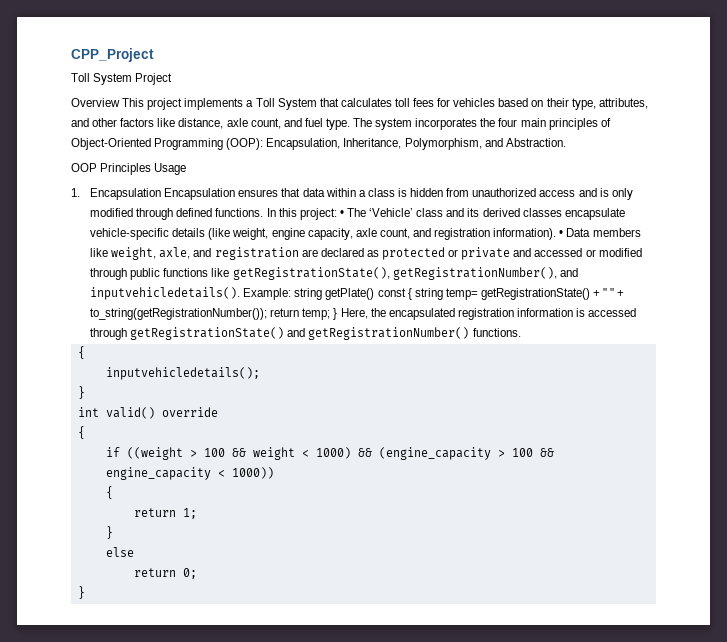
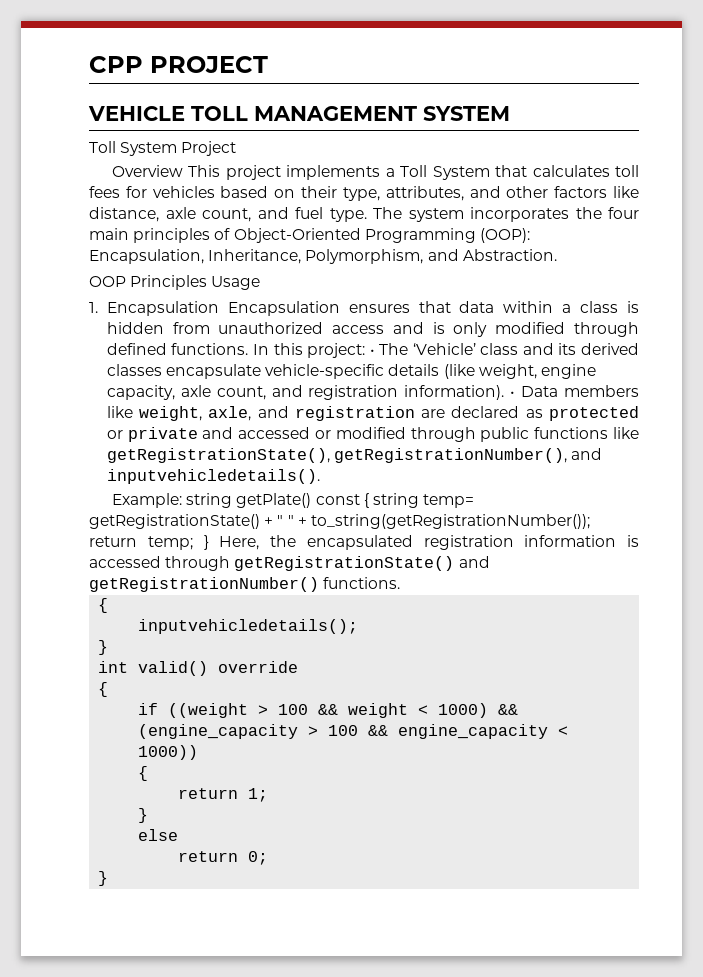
- CPP_Project
+ CPP PROJECT
+ VEHICLE TOLL MANAGEMENT SYSTEM
- • Data members like weight, axle, and registration are declared as protected or private and accessed or modified through public functions like getRegistrationState(), getRegistrationNumber(), and inputvehicledetails(). Example: string getPlate() const { string temp= getRegistrationState() + " " + to_string(getRegistrationNumber()); return temp; } Here, the encapsulated registration information is accessed through getRegistrationState() and getRegistrationNumber() functions.
+ • Data members like weight, axle, and registration are declared as protected or private and accessed or modified through public functions like getRegistrationState(), getRegistrationNumber(), and inputvehicledetails().
+ Example: string getPlate() const { string temp= getRegistrationState() + " " + to_string(getRegistrationNumber()); return temp; } Here, the encapsulated registration information is accessed through getRegistrationState() and getRegistrationNumber() functions.

